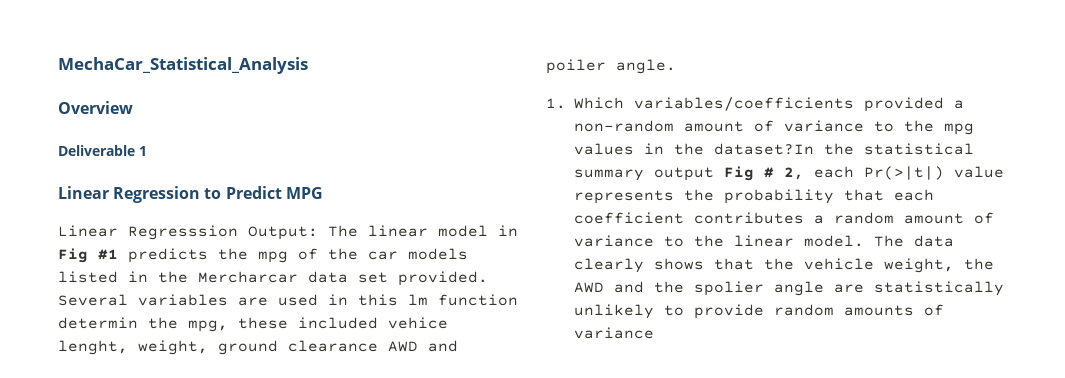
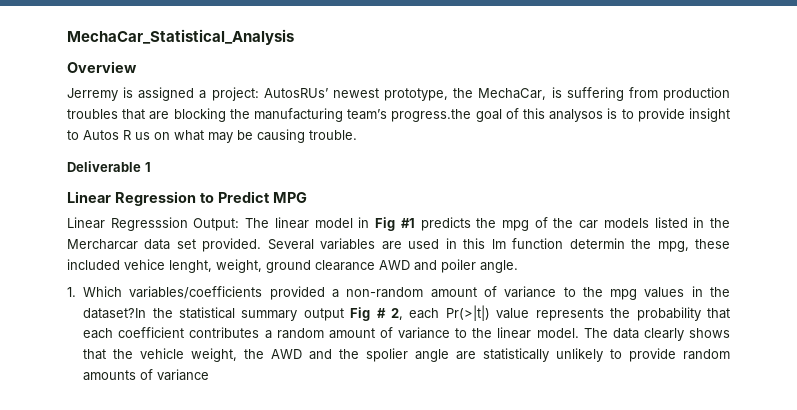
+ Jerremy is assigned a project: AutosRUs’ newest prototype, the MechaCar, is suffering from production troubles that are blocking the manufacturing team’s progress.the goal of this analysos is to provide insight to Autos R us on what may be causing trouble.

